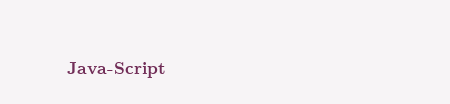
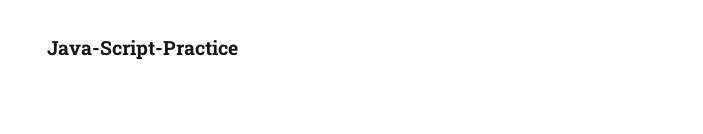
- Java-Script
+ Java-Script-Practice

